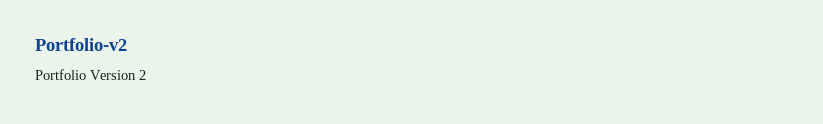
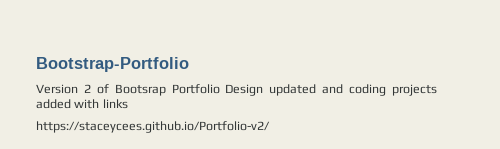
- Portfolio-v2
- Portfolio Version 2
+ Bootstrap-Portfolio
+ Version 2 of Bootsrap Portfolio Design updated and coding projects added with links
+ https://staceycees.github.io/Portfolio-v2/

